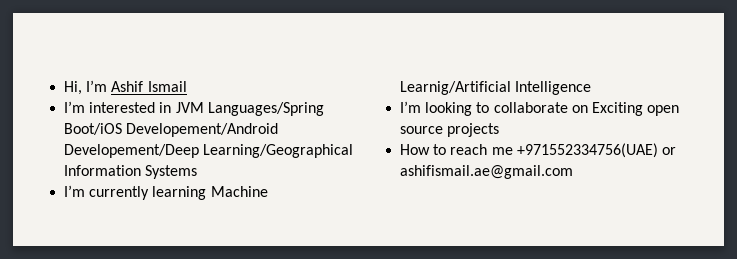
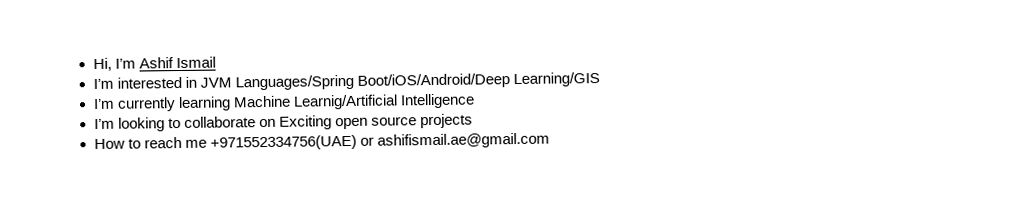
- I’m interested in JVM Languages/Spring Boot/iOS Developement/Android Developement/Deep Learning/Geographical Information Systems
+ I’m interested in JVM Languages/Spring Boot/iOS/Android/Deep Learning/GIS

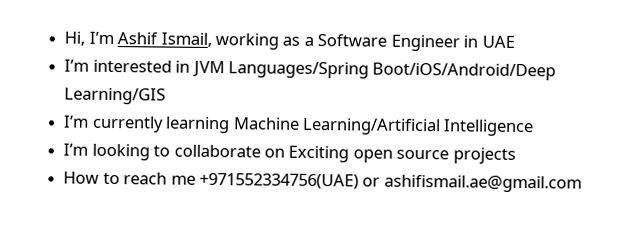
- Hi, I’m Ashif Ismail
+ Hi, I’m Ashif Ismail, working as a Software Engineer in UAE
- I’m currently learning Machine Learnig/Artificial Intelligence
+ I’m currently learning Machine Learning/Artificial Intelligence

